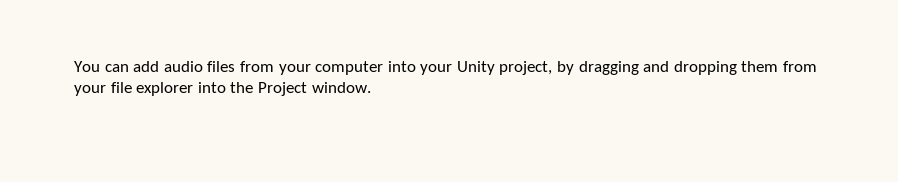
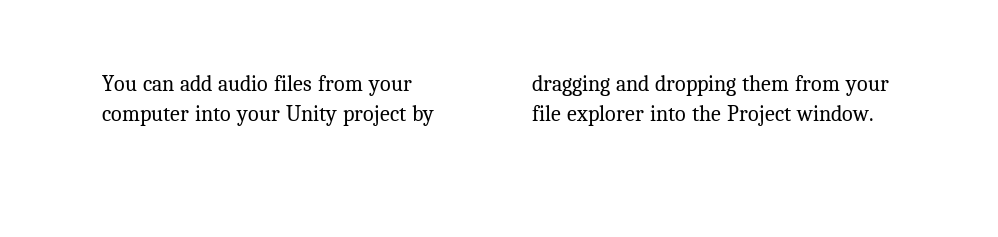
- You can add audio files from your computer into your Unity project, by dragging and dropping them from your file explorer into the Project window.
+ You can add audio files from your computer into your Unity project by dragging and dropping them from your file explorer into the Project window.

